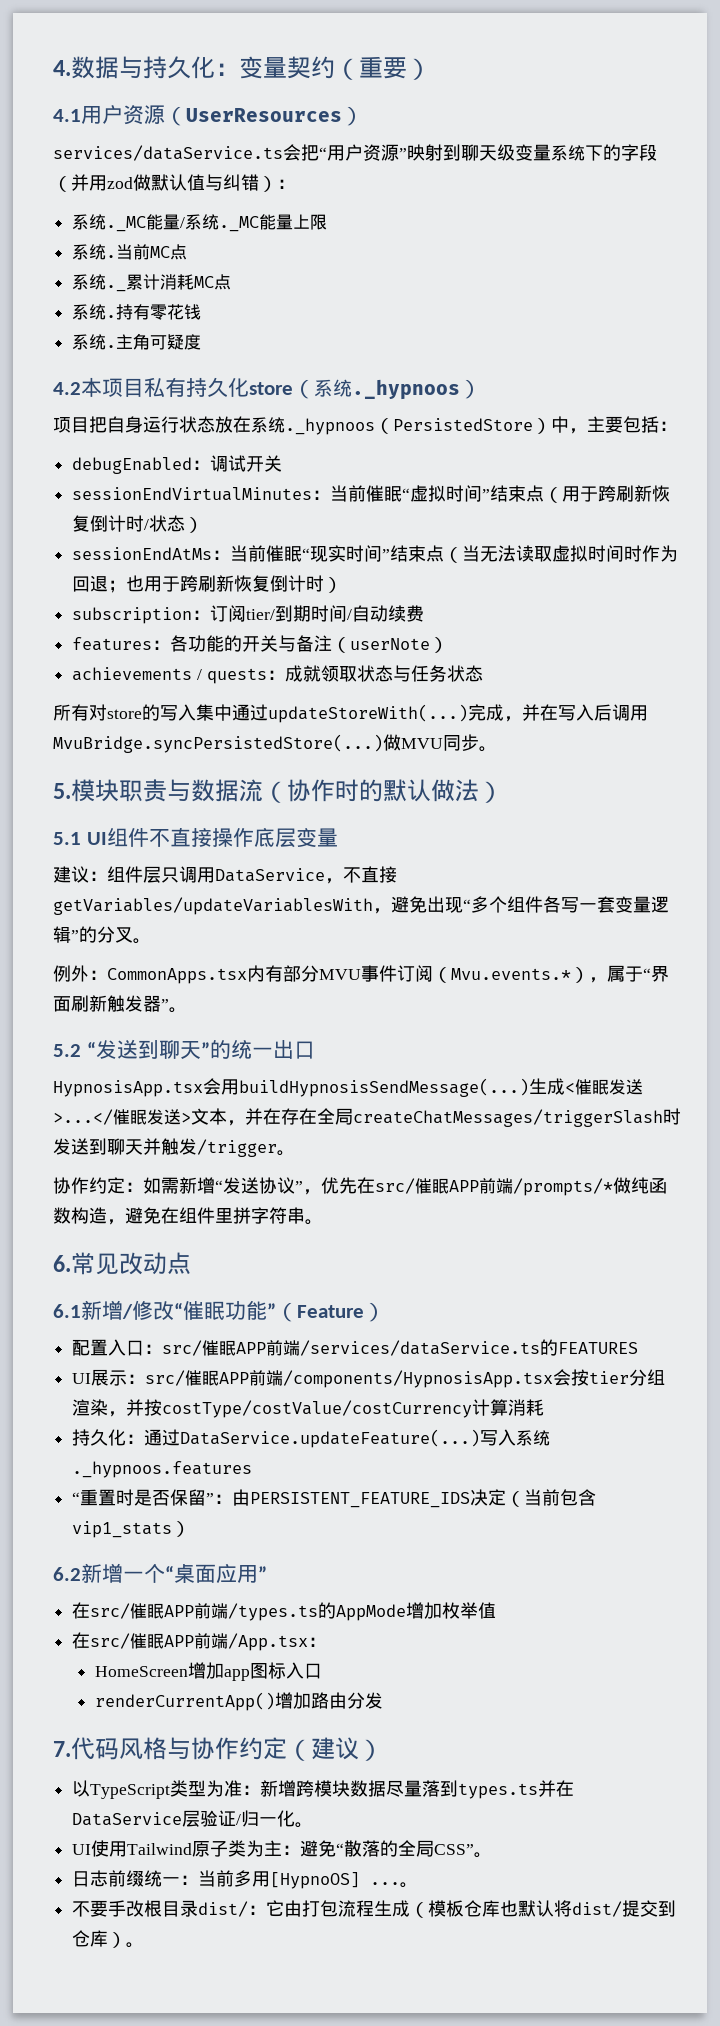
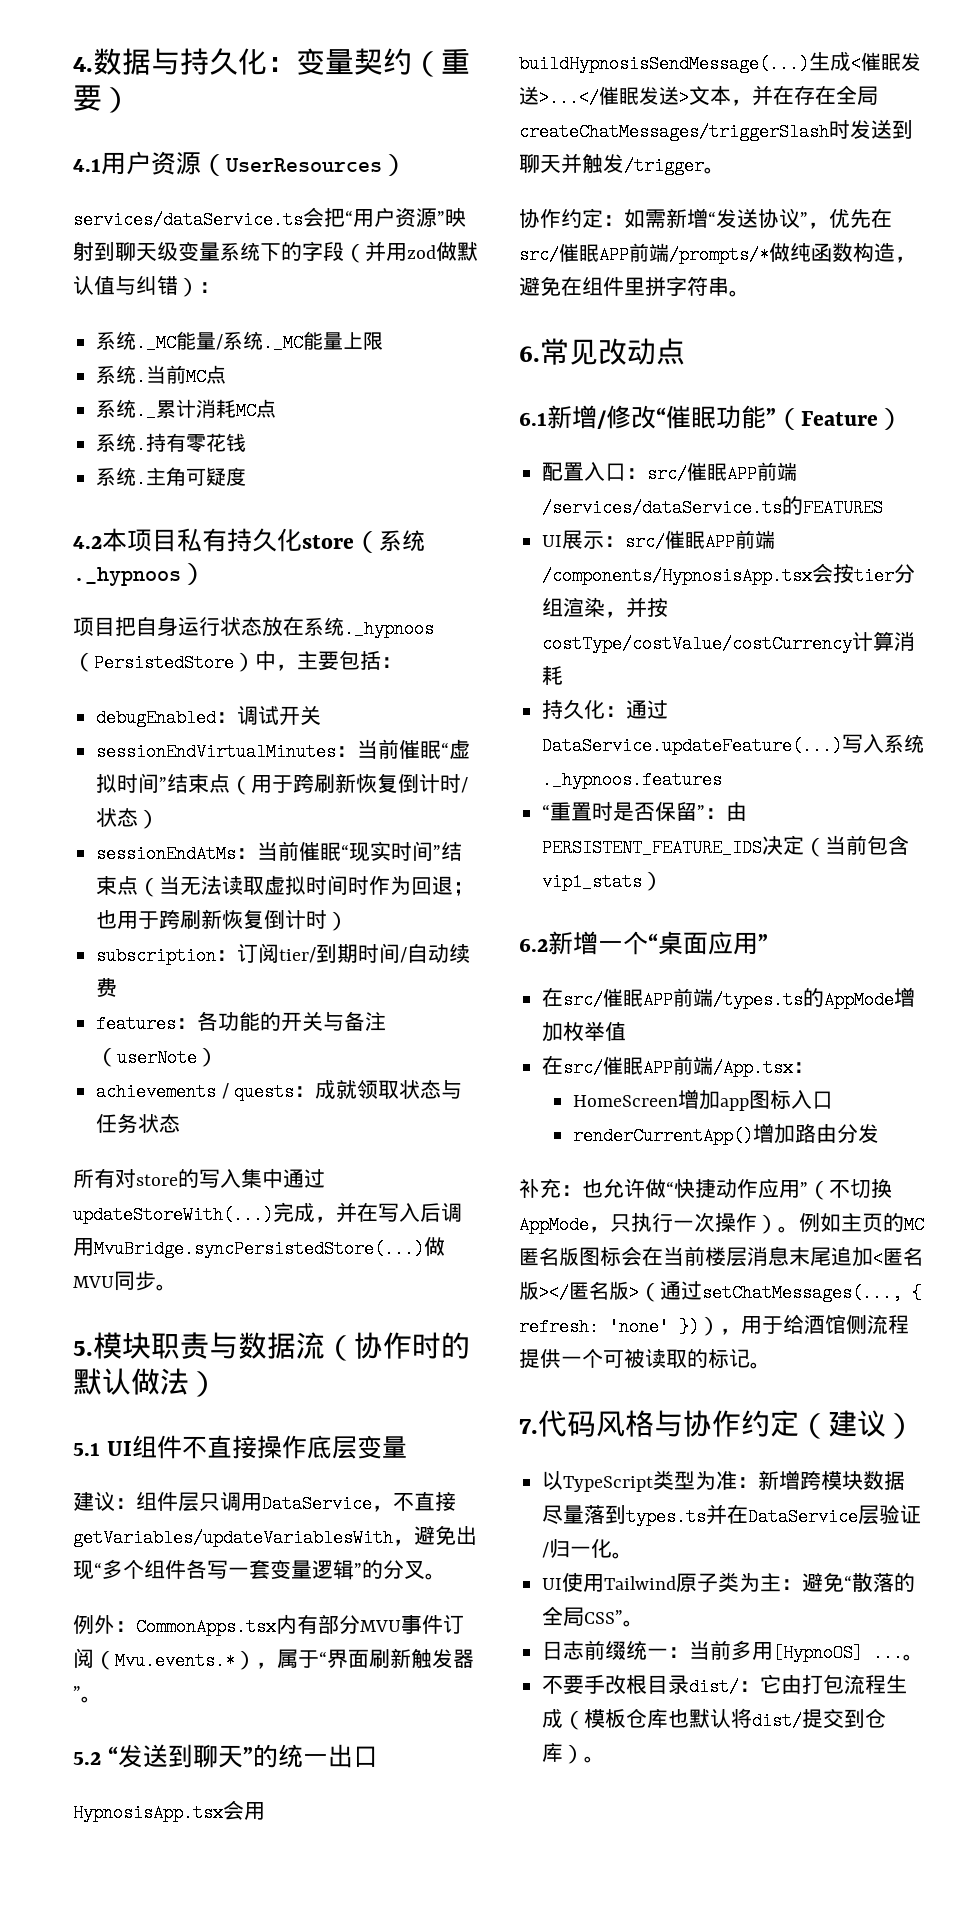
+ 补充：也允许做“快捷动作应用”（不切换AppMode，只执行一次操作）。例如主页的MC匿名版图标会在当前楼层消息末尾追加<匿名版></匿名版>（通过setChatMessages(..., { refresh: 'none' })），用于给酒馆侧流程提供一个可被读取的标记。

